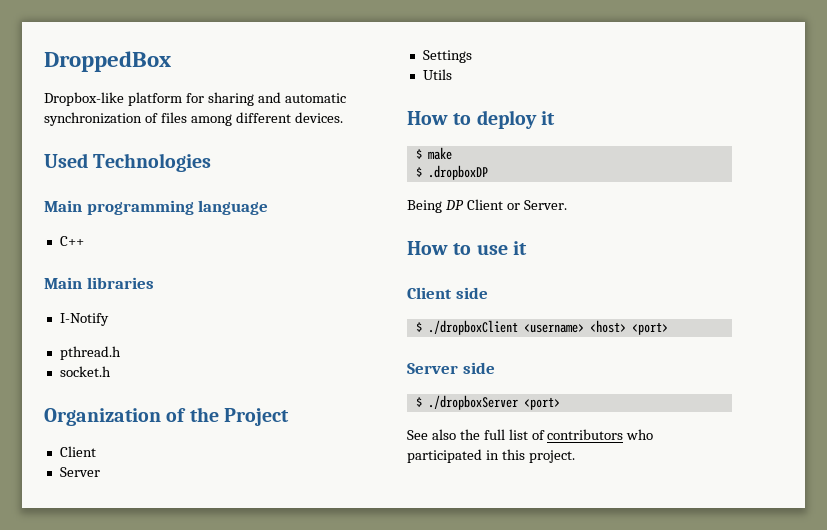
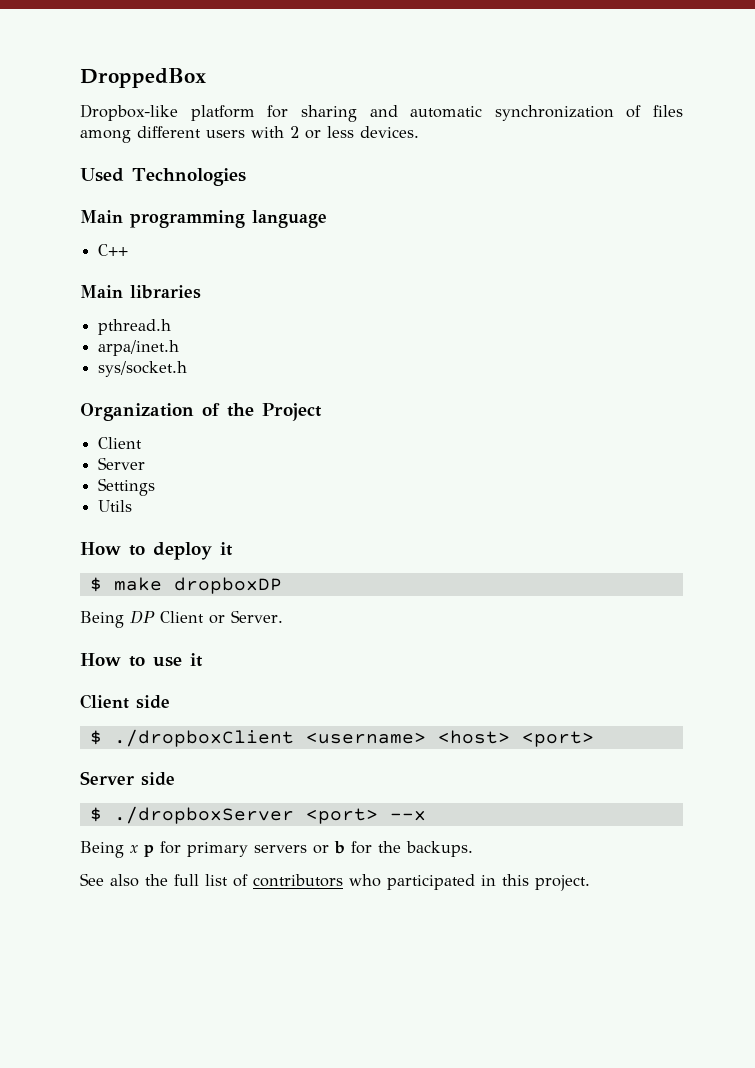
- Dropbox-like platform for sharing and automatic synchronization of files among different devices.
+ Dropbox-like platform for sharing and automatic synchronization of files among different users with 2 or less devices.
- I-Notify
- socket.h
+ arpa/inet.h
+ sys/socket.h
- $ make
- $ .dropboxDP
+ $ make dropboxDP
- $ ./dropboxServer <port>
+ $ ./dropboxServer <port> --x
+ Being x p for primary servers or b for the backups.

